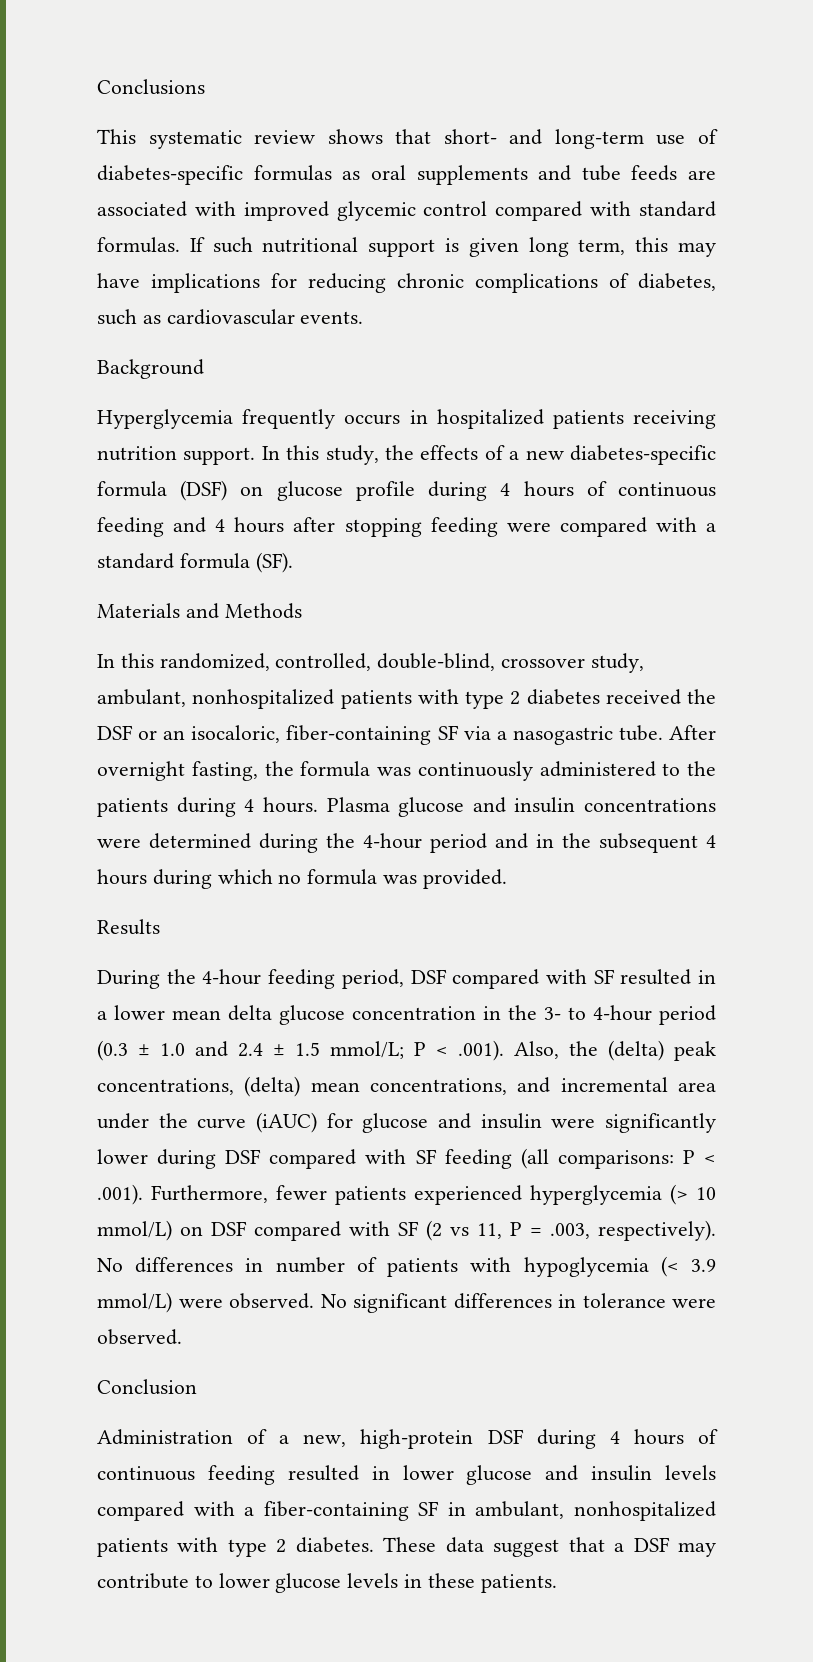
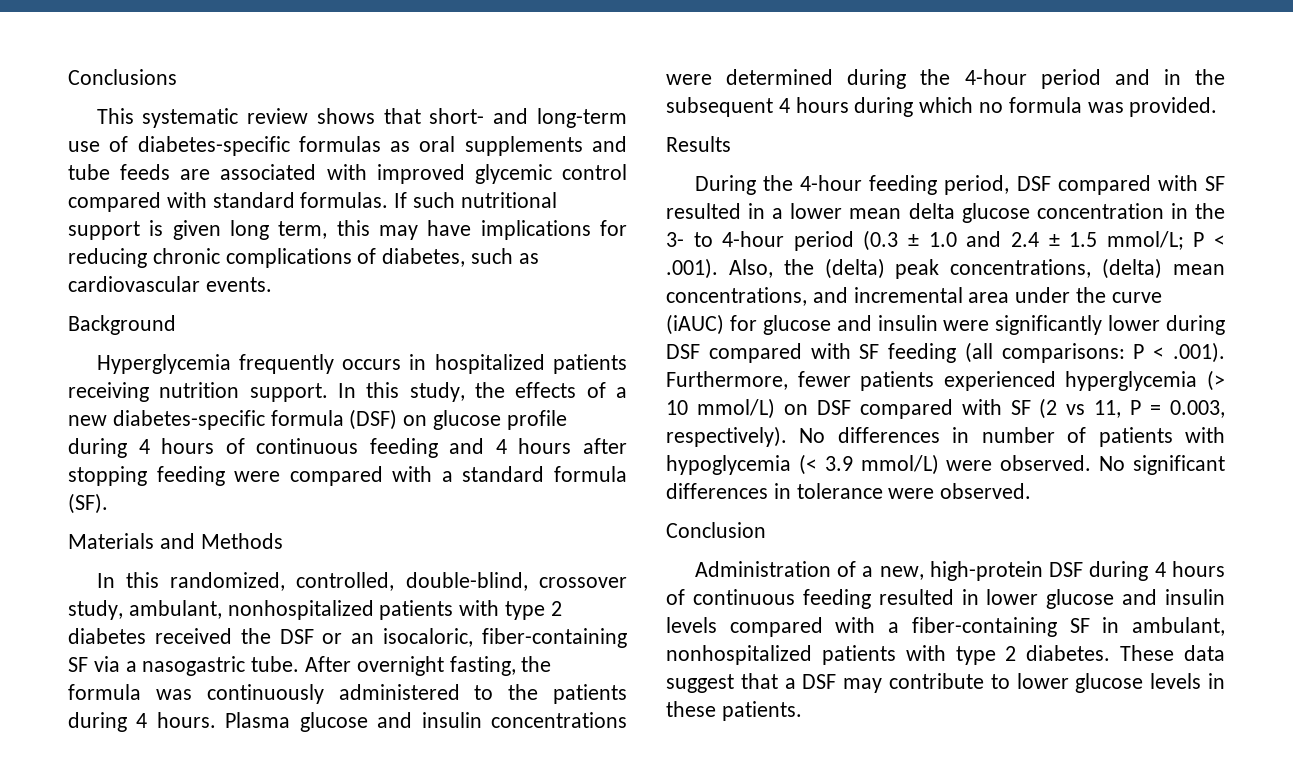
- P < .001). Furthermore, fewer patients experienced hyperglycemia (> 10 mmol/L) on DSF compared with SF (2 vs 11, P = .003, respectively).
+ P < .001). Furthermore, fewer patients experienced hyperglycemia (> 10 mmol/L) on DSF compared with SF (2 vs 11, P = 0.003, respectively).

